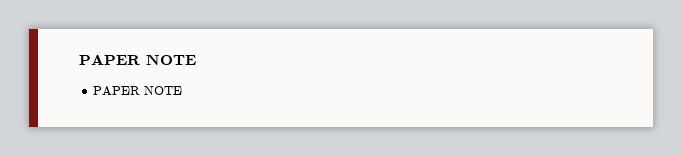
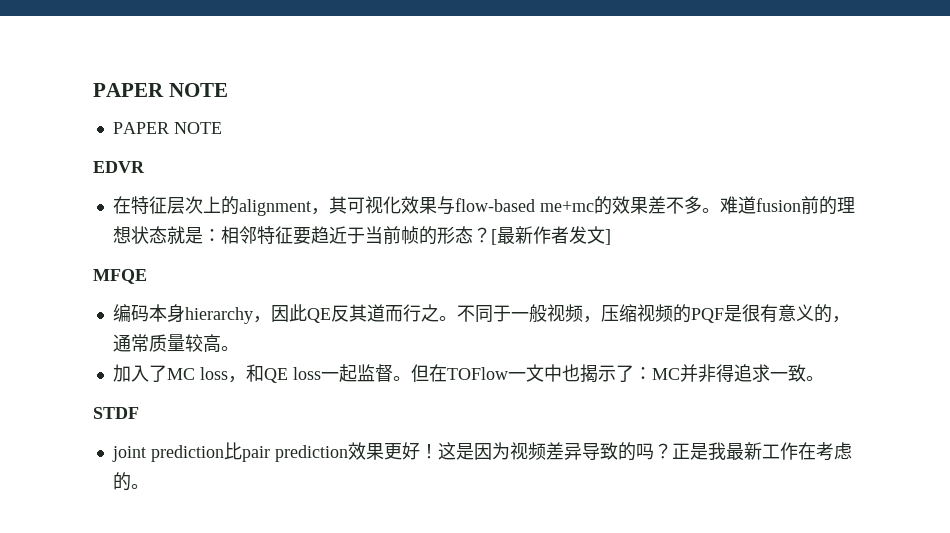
+ EDVR
+ 在特征层次上的alignment，其可视化效果与flow-based me+mc的效果差不多。难道fusion前的理想状态就是：相邻特征要趋近于当前帧的形态？[最新作者发文]
+ MFQE
+ 编码本身hierarchy，因此QE反其道而行之。不同于一般视频，压缩视频的PQF是很有意义的，通常质量较高。
+ 加入了MC loss，和QE loss一起监督。但在TOFlow一文中也揭示了：MC并非得追求一致。
+ STDF
+ joint prediction比pair prediction效果更好！这是因为视频差异导致的吗？正是我最新工作在考虑的。

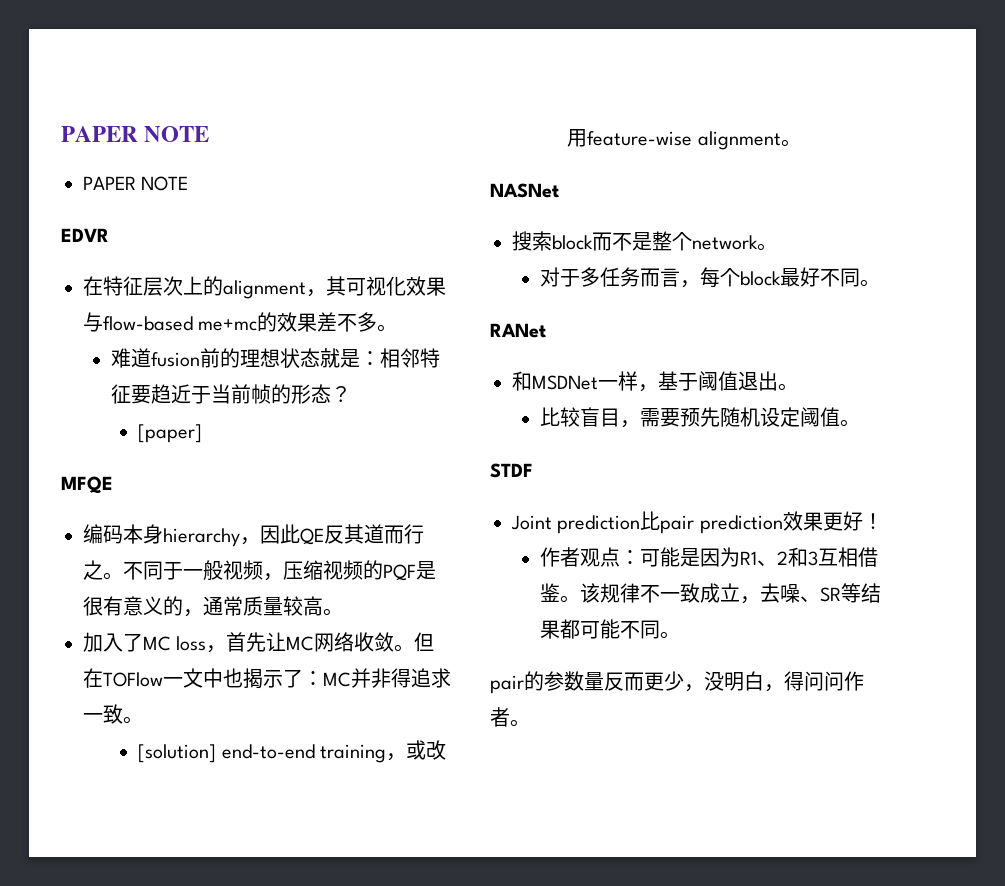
- 在特征层次上的alignment，其可视化效果与flow-based me+mc的效果差不多。难道fusion前的理想状态就是：相邻特征要趋近于当前帧的形态？[最新作者发文]
+ 在特征层次上的alignment，其可视化效果与flow-based me+mc的效果差不多。
+ 难道fusion前的理想状态就是：相邻特征要趋近于当前帧的形态？
+ [paper]
- 加入了MC loss，和QE loss一起监督。
+ 加入了MC loss，首先让MC网络收敛。
+ [solution] end-to-end training，或改用feature-wise alignment。
+ NASNet
+ 搜索block而不是整个network。
+ 对于多任务而言，每个block最好不同。
+ RANet
+ 和MSDNet一样，基于阈值退出。
+ 比较盲目，需要预先随机设定阈值。
- joint prediction比pair prediction效果更好！这是因为视频差异导致的吗？正是我最新工作在考虑的。
+ Joint prediction比pair prediction效果更好！
+ 作者观点：可能是因为R1、2和3互相借鉴。该规律不一致成立，去噪、SR等结果都可能不同。
+ pair的参数量反而更少，没明白，得问问作者。

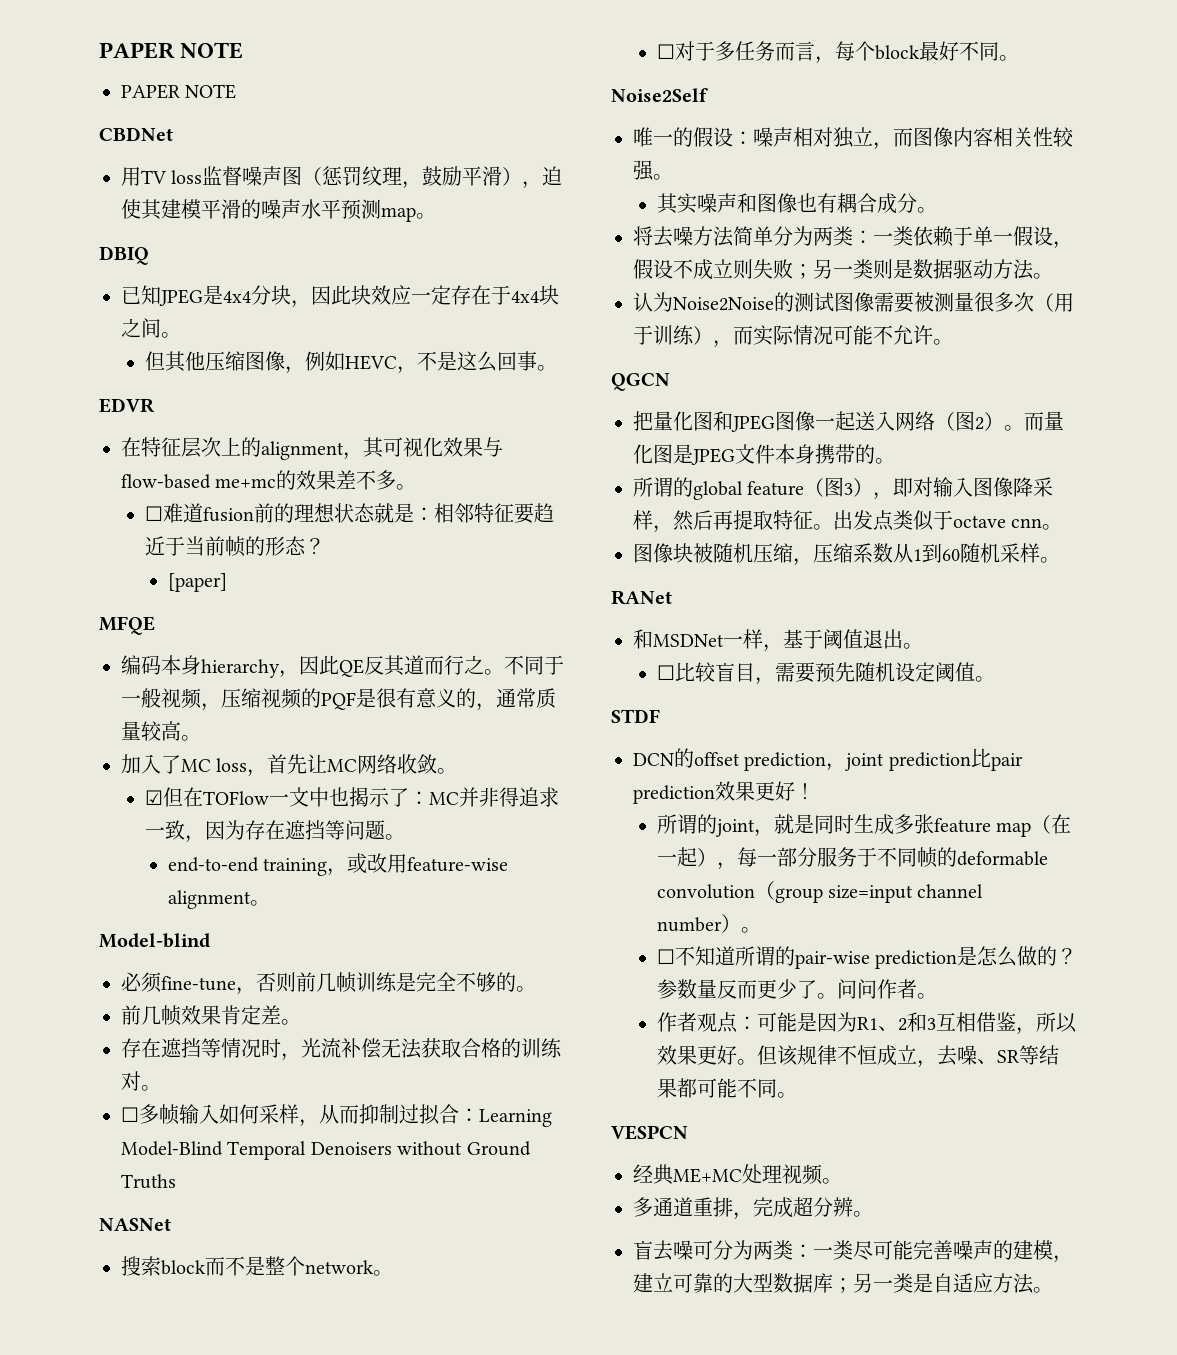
+ CBDNet
+ 用TV loss监督噪声图（惩罚纹理，鼓励平滑），迫使其建模平滑的噪声水平预测map。
+ DBIQ
+ 已知JPEG是4x4分块，因此块效应一定存在于4x4块之间。
+ 但其他压缩图像，例如HEVC，不是这么回事。
- 难道fusion前的理想状态就是：相邻特征要趋近于当前帧的形态？
+ ☐难道fusion前的理想状态就是：相邻特征要趋近于当前帧的形态？
- 加入了MC loss，首先让MC网络收敛。但在TOFlow一文中也揭示了：MC并非得追求一致。
- [solution] end-to-end training，或改用feature-wise alignment。
+ 加入了MC loss，首先让MC网络收敛。
+ ☑但在TOFlow一文中也揭示了：MC并非得追求一致，因为存在遮挡等问题。
+ end-to-end training，或改用feature-wise alignment。
+ Model-blind
+ 必须fine-tune，否则前几帧训练是完全不够的。
+ 前几帧效果肯定差。
+ 存在遮挡等情况时，光流补偿无法获取合格的训练对。
+ ☐多帧输入如何采样，从而抑制过拟合：Learning Model-Blind Temporal Denoisers without Ground Truths
- 对于多任务而言，每个block最好不同。
+ ☐对于多任务而言，每个block最好不同。
+ Noise2Self
+ 唯一的假设：噪声相对独立，而图像内容相关性较强。
+ 其实噪声和图像也有耦合成分。
+ 将去噪方法简单分为两类：一类依赖于单一假设，假设不成立则失败；另一类则是数据驱动方法。
+ 认为Noise2Noise的测试图像需要被测量很多次（用于训练），而实际情况可能不允许。
+ QGCN
+ 把量化图和JPEG图像一起送入网络（图2）。而量化图是JPEG文件本身携带的。
+ 所谓的global feature（图3），即对输入图像降采样，然后再提取特征。出发点类似于octave cnn。
+ 图像块被随机压缩，压缩系数从1到60随机采样。
- 比较盲目，需要预先随机设定阈值。
+ ☐比较盲目，需要预先随机设定阈值。
- Joint prediction比pair prediction效果更好！
+ DCN的offset prediction，joint prediction比pair prediction效果更好！
+ 所谓的joint，就是同时生成多张feature map（在一起），每一部分服务于不同帧的deformable convolution（group size=input channel number）。
+ ☐不知道所谓的pair-wise prediction是怎么做的？参数量反而更少了。问问作者。
- 作者观点：可能是因为R1、2和3互相借鉴。该规律不一致成立，去噪、SR等结果都可能不同。
+ 作者观点：可能是因为R1、2和3互相借鉴，所以效果更好。但该规律不恒成立，去噪、SR等结果都可能不同。
- pair的参数量反而更少，没明白，得问问作者。
+ VESPCN
+ 经典ME+MC处理视频。
+ 多通道重排，完成超分辨。
+ 盲去噪可分为两类：一类尽可能完善噪声的建模，建立可靠的大型数据库；另一类是自适应方法。

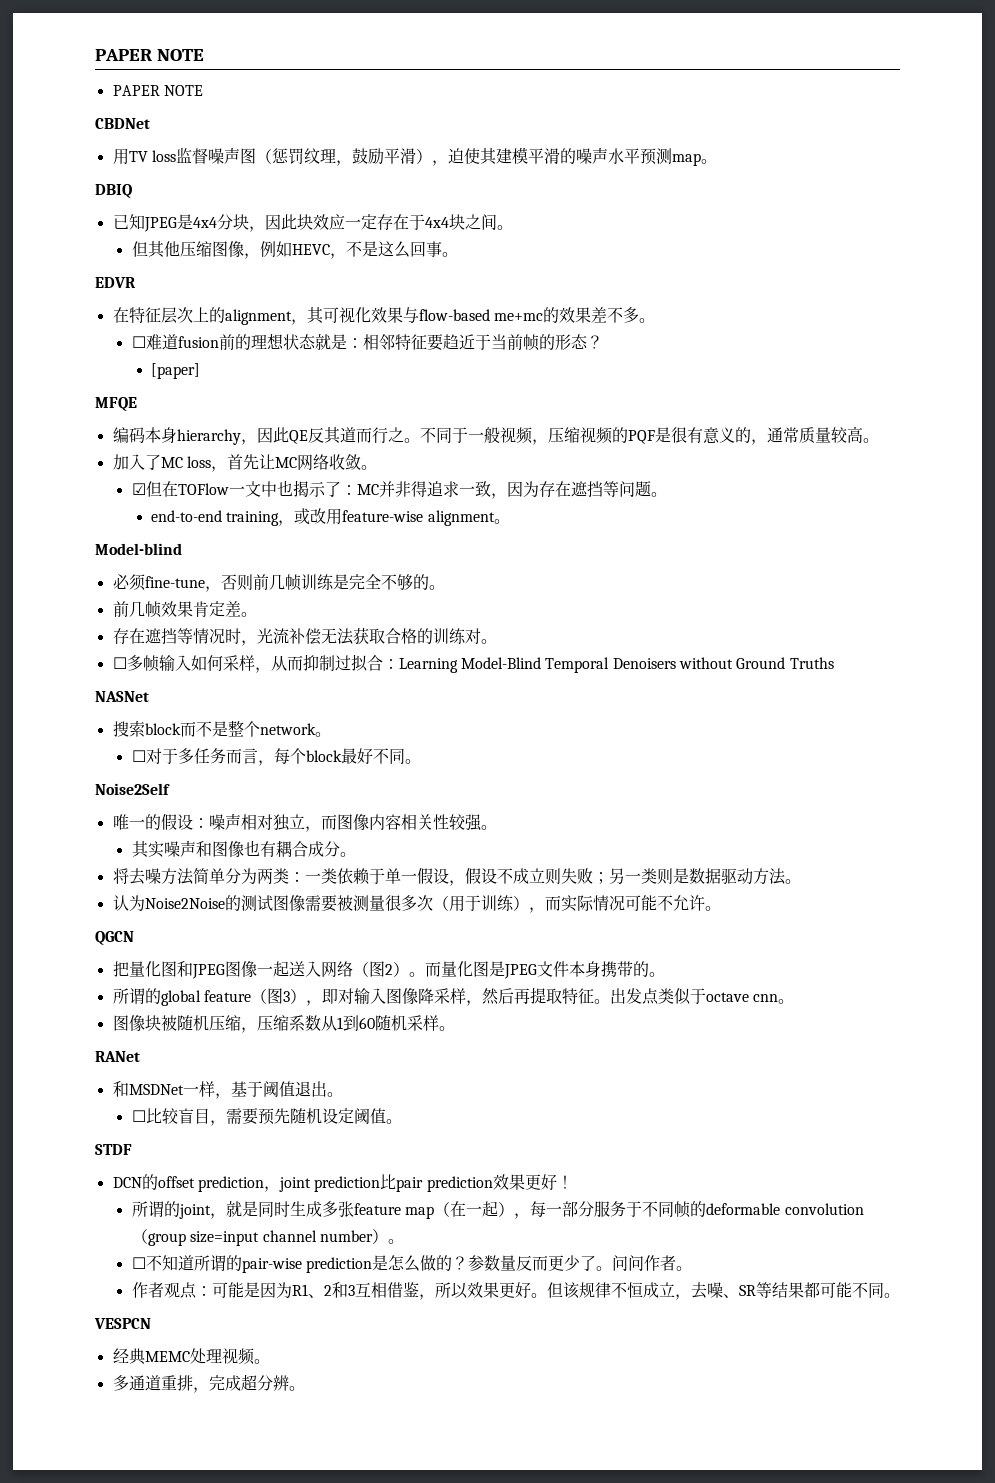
- 经典ME+MC处理视频。
+ 经典MEMC处理视频。
- 盲去噪可分为两类：一类尽可能完善噪声的建模，建立可靠的大型数据库；另一类是自适应方法。

